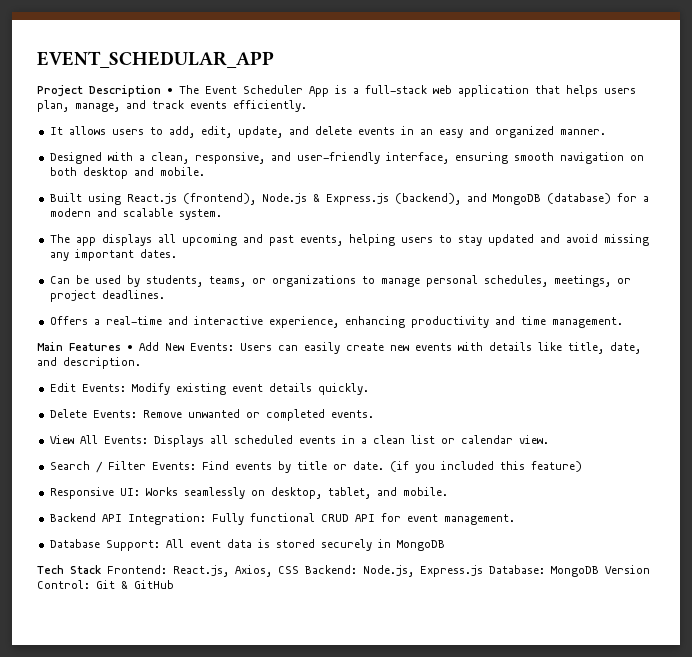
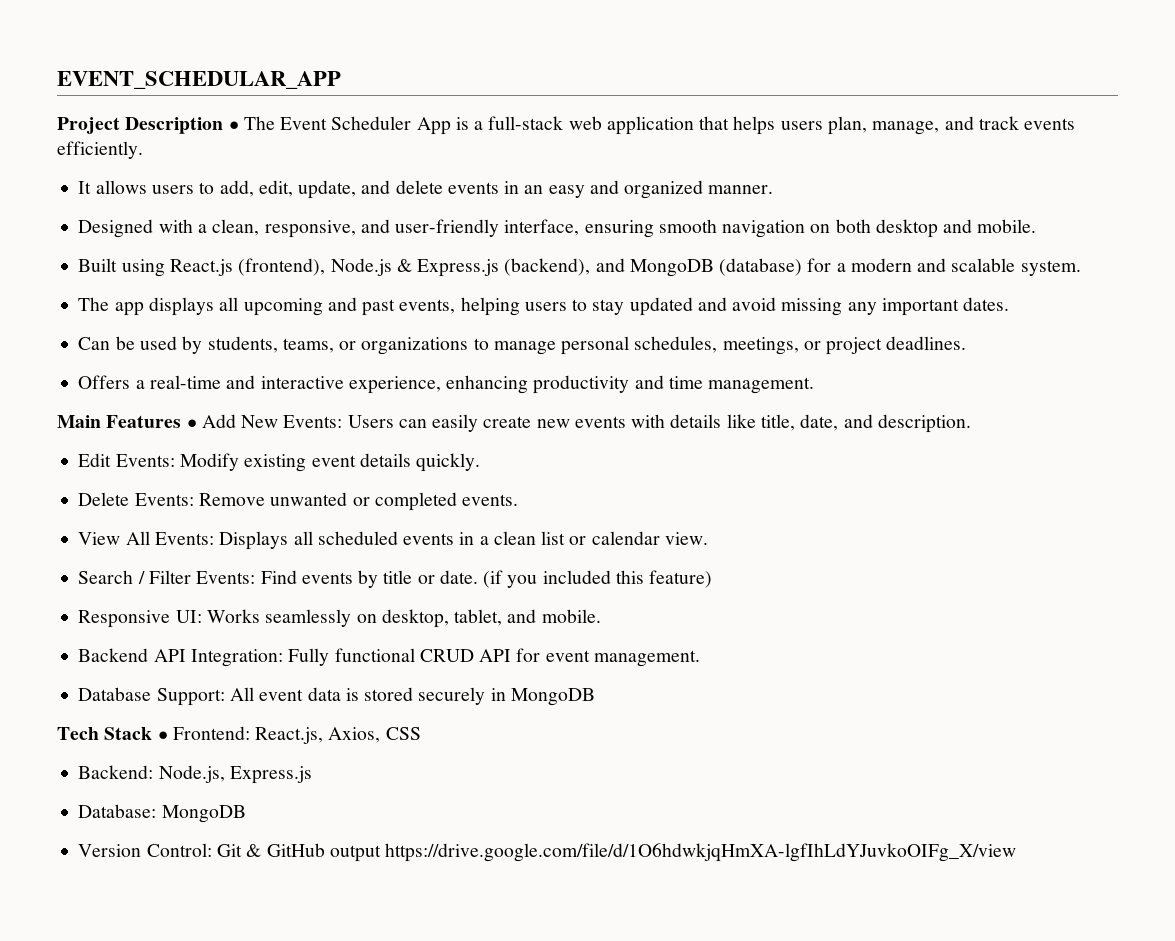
- Tech Stack Frontend: React.js, Axios, CSS Backend: Node.js, Express.js Database: MongoDB Version Control: Git & GitHub
+ Tech Stack • Frontend: React.js, Axios, CSS
+ Backend: Node.js, Express.js
+ Database: MongoDB
+ Version Control: Git & GitHub output https://drive.google.com/file/d/1O6hdwkjqHmXA-lgfIhLdYJuvkoOIFg_X/view

